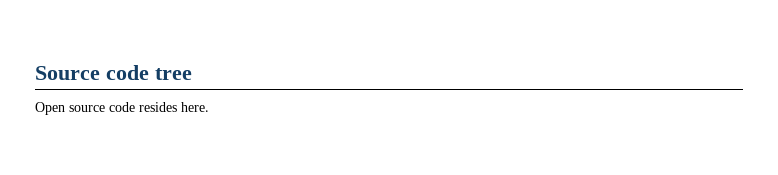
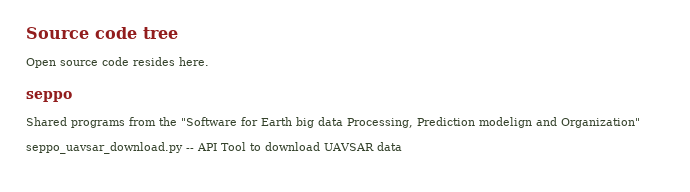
+ seppo
+ Shared programs from the "Software for Earth big data Processing, Prediction modelign and Organization"
+ seppo_uavsar_download.py -- API Tool to download UAVSAR data

